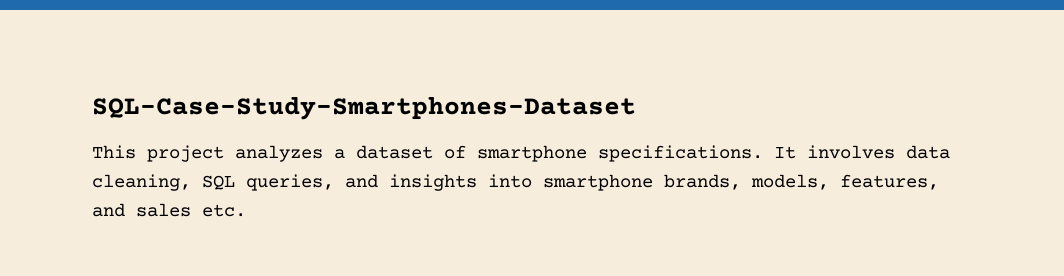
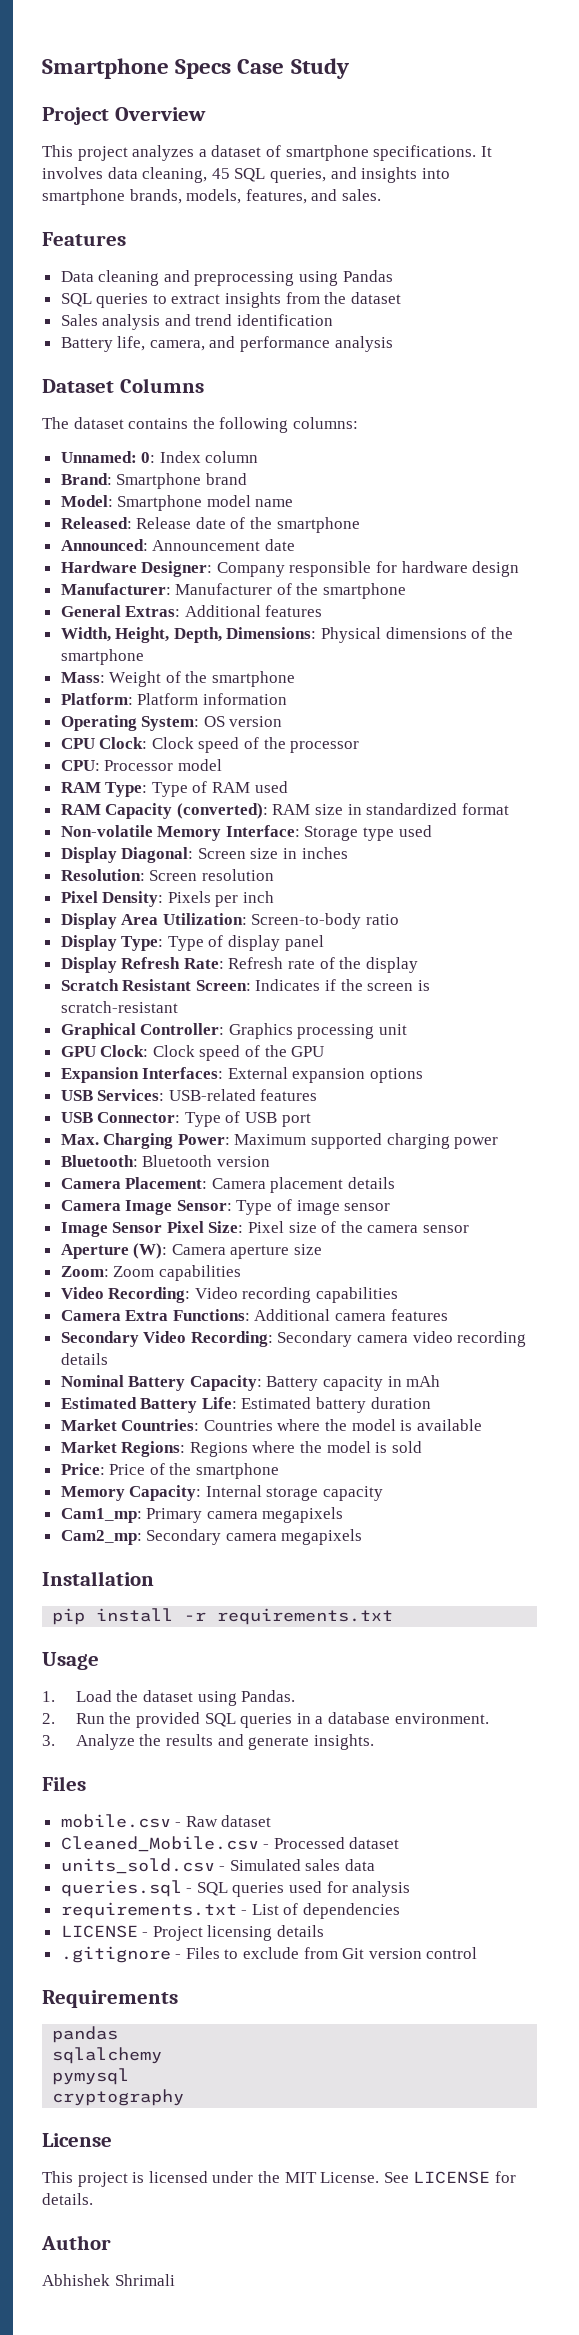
- SQL-Case-Study-Smartphones-Dataset
+ Smartphone Specs Case Study
+ Project Overview
- It involves data cleaning, SQL queries, and insights into smartphone brands, models, features, and sales etc.
+ It involves data cleaning, 45 SQL queries, and insights into smartphone brands, models, features, and sales.
+ Features
+ Data cleaning and preprocessing using Pandas
+ SQL queries to extract insights from the dataset
+ Sales analysis and trend identification
+ Battery life, camera, and performance analysis
+ Dataset Columns
+ The dataset contains the following columns:
+ Unnamed: 0: Index column
+ Brand: Smartphone brand
+ Model: Smartphone model name
+ Released: Release date of the smartphone
+ Announced: Announcement date
+ Hardware Designer: Company responsible for hardware design
+ Manufacturer: Manufacturer of the smartphone
+ General Extras: Additional features
+ Width, Height, Depth, Dimensions: Physical dimensions of the smartphone
+ Mass: Weight of the smartphone
+ Platform: Platform information
+ Operating System: OS version
+ CPU Clock: Clock speed of the processor
+ CPU: Processor model
+ RAM Type: Type of RAM used
+ RAM Capacity (converted): RAM size in standardized format
+ Non-volatile Memory Interface: Storage type used
+ Display Diagonal: Screen size in inches
+ Resolution: Screen resolution
+ Pixel Density: Pixels per inch
+ Display Area Utilization: Screen-to-body ratio
+ Display Type: Type of display panel
+ Display Refresh Rate: Refresh rate of the display
+ Scratch Resistant Screen: Indicates if the screen is scratch-resistant
+ Graphical Controller: Graphics processing unit
+ GPU Clock: Clock speed of the GPU
+ Expansion Interfaces: External expansion options
+ USB Services: USB-related features
+ USB Connector: Type of USB port
+ Max. Charging Power: Maximum supported charging power
+ Bluetooth: Bluetooth version
+ Camera Placement: Camera placement details
+ Camera Image Sensor: Type of image sensor
+ Image Sensor Pixel Size: Pixel size of the camera sensor
+ Aperture (W): Camera aperture size
+ Zoom: Zoom capabilities
+ Video Recording: Video recording capabilities
+ Camera Extra Functions: Additional camera features
+ Secondary Video Recording: Secondary camera video recording details
+ Nominal Battery Capacity: Battery capacity in mAh
+ Estimated Battery Life: Estimated battery duration
+ Market Countries: Countries where the model is available
+ Market Regions: Regions where the model is sold
+ Price: Price of the smartphone
+ Memory Capacity: Internal storage capacity
+ Cam1_mp: Primary camera megapixels
+ Cam2_mp: Secondary camera megapixels
+ Installation
+ pip install -r requirements.txt
+ Usage
+ 1. Load the dataset using Pandas.
+ 2. Run the provided SQL queries in a database environment.
+ 3. Analyze the results and generate insights.
+ Files
+ mobile.csv - Raw dataset
+ Cleaned_Mobile.csv - Processed dataset
+ units_sold.csv - Simulated sales data
+ queries.sql - SQL queries used for analysis
+ requirements.txt - List of dependencies
+ LICENSE - Project licensing details
+ .gitignore - Files to exclude from Git version control
+ Requirements
+ pandas
+ sqlalchemy
+ pymysql
+ cryptography
+ License
+ This project is licensed under the MIT License. See LICENSE for details.
+ Author
+ Abhishek Shrimali

